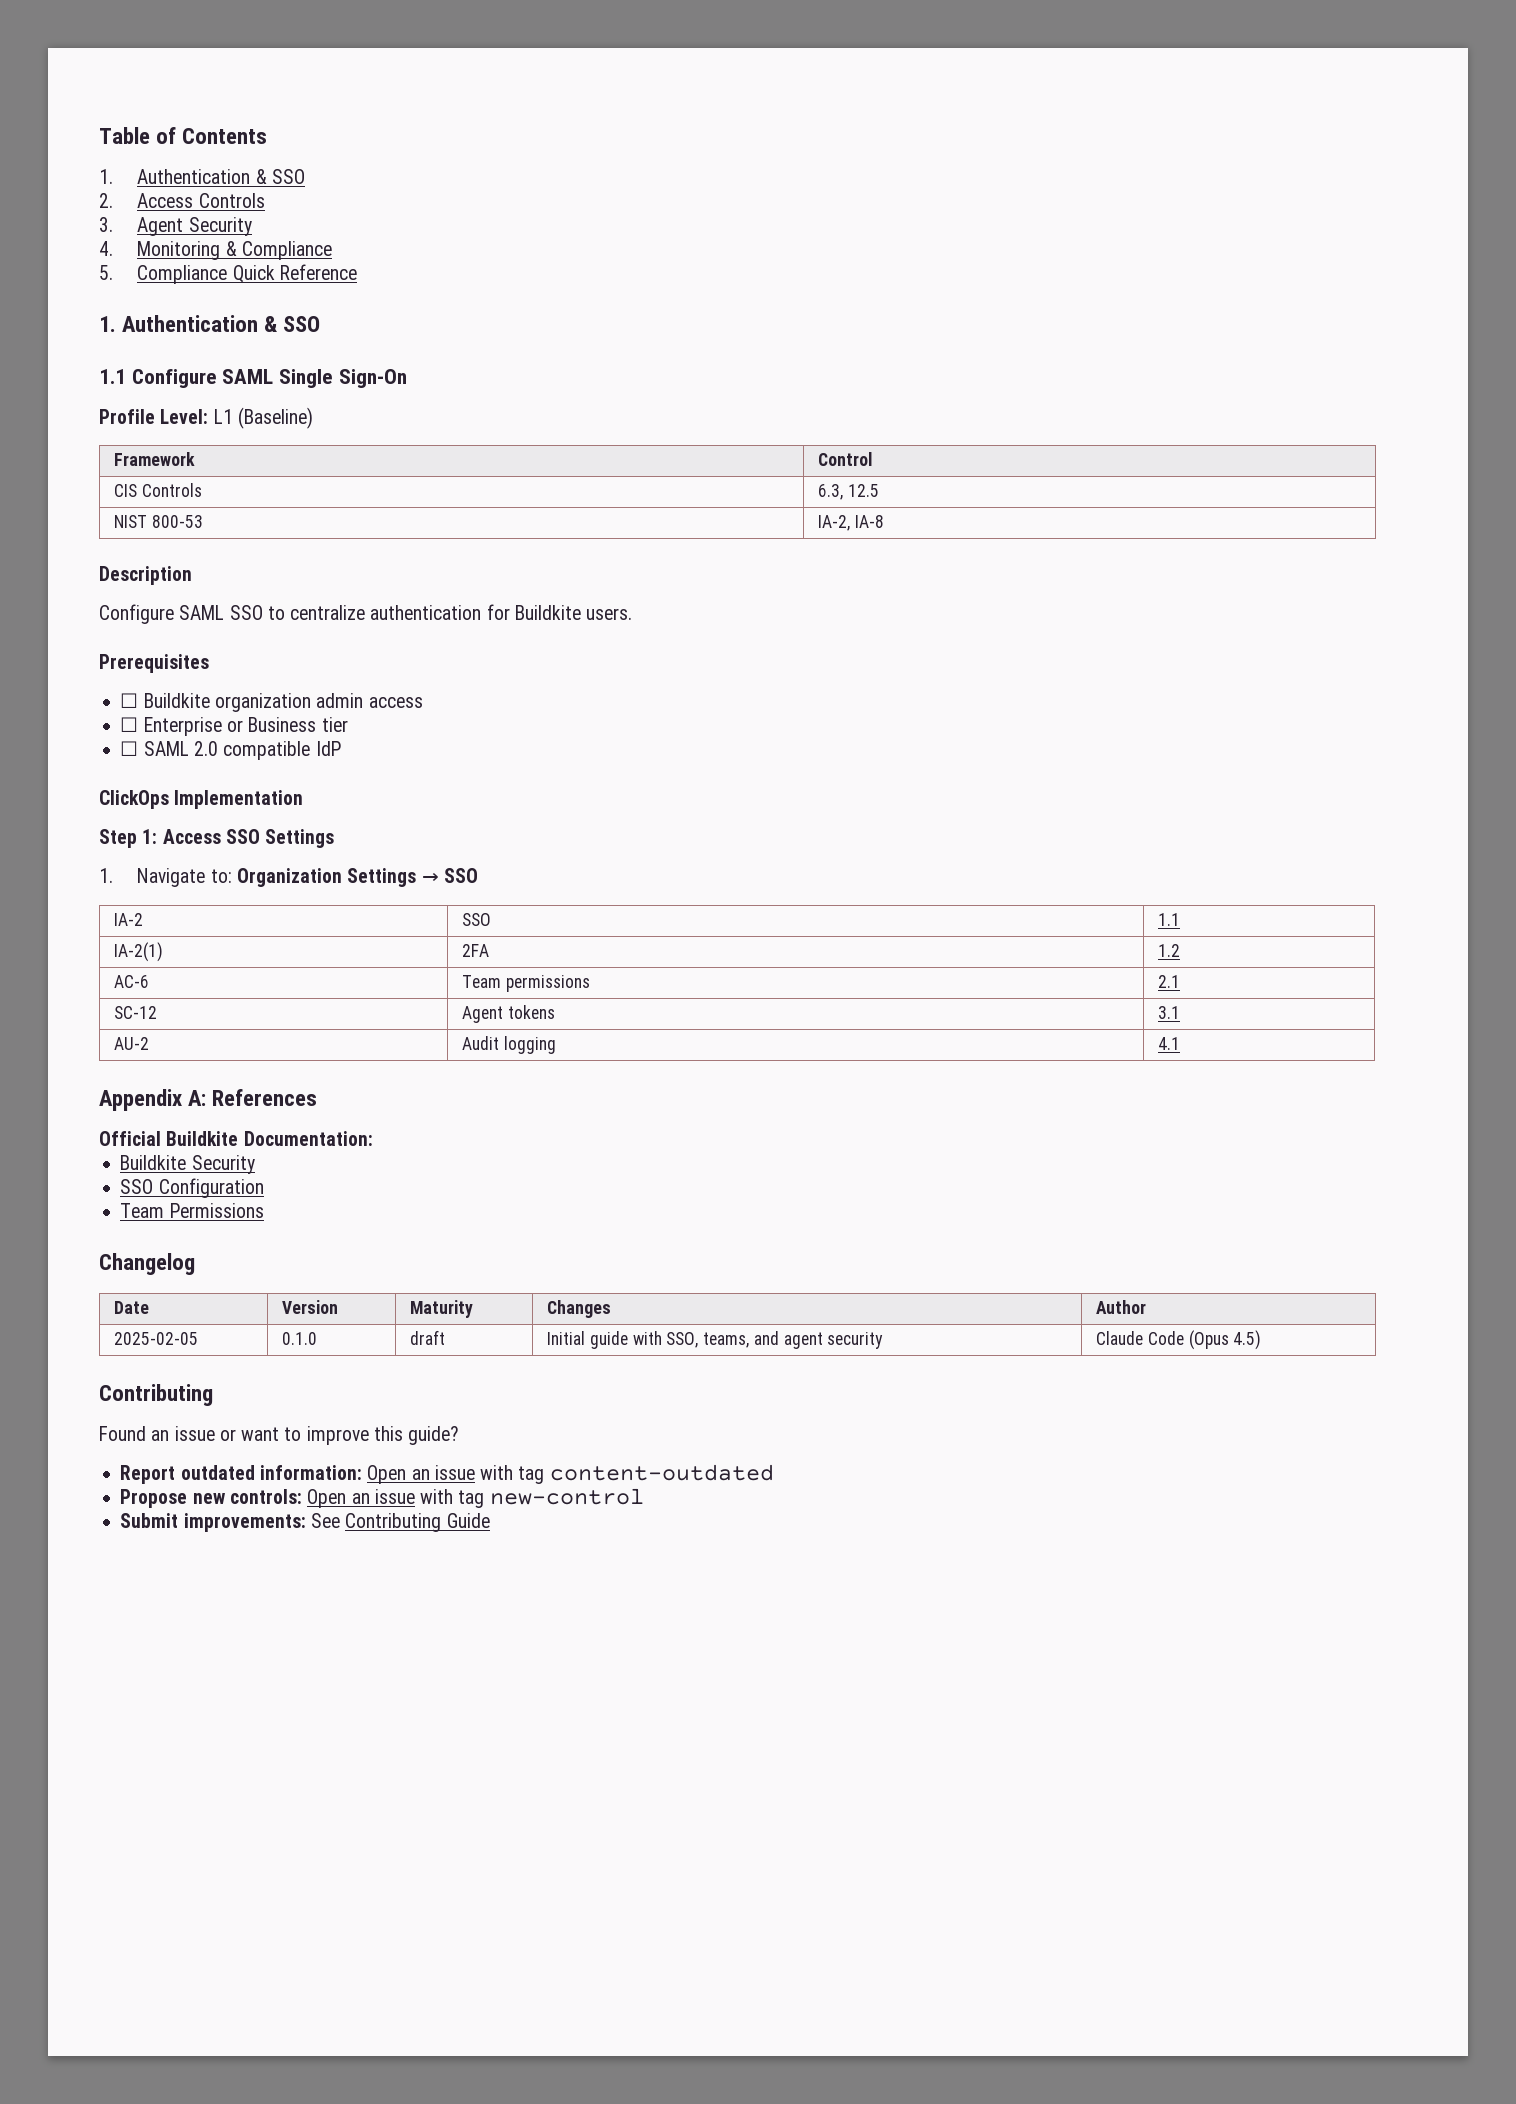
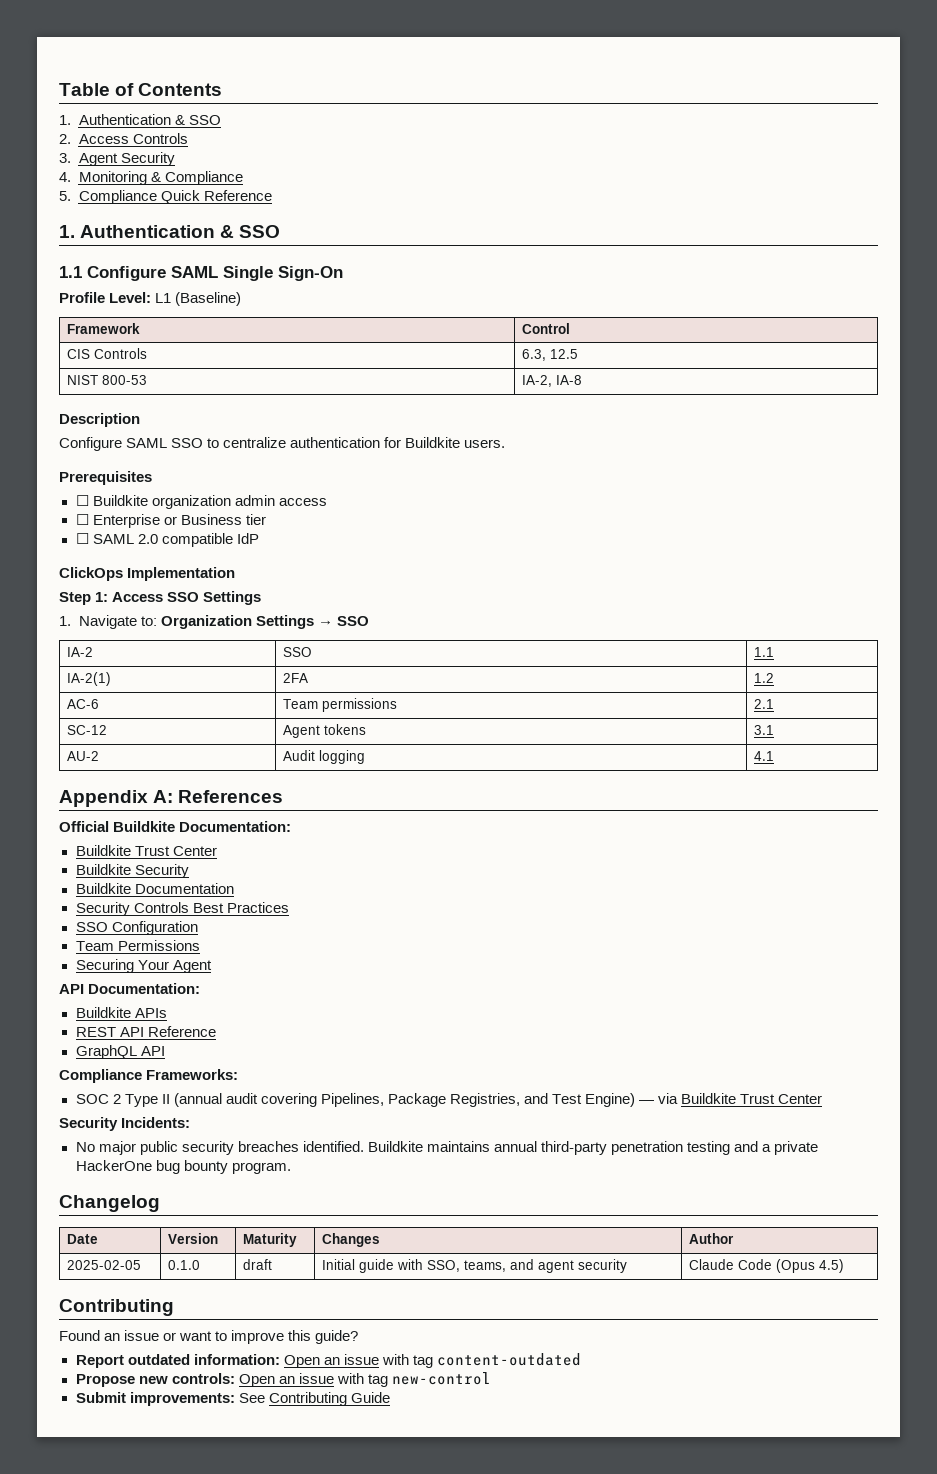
  Official Buildkite Documentation:
+ Buildkite Trust Center
+ Buildkite Documentation
+ Security Controls Best Practices
  SSO Configuration
  Team Permissions
+ Securing Your Agent
+ API Documentation:
+ Buildkite APIs
+ REST API Reference
+ GraphQL API
+ Compliance Frameworks:
+ SOC 2 Type II (annual audit covering Pipelines, Package Registries, and Test Engine) — via Buildkite Trust Center
+ Security Incidents:
+ No major public security breaches identified. Buildkite maintains annual third-party penetration testing and a private HackerOne bug bounty program.

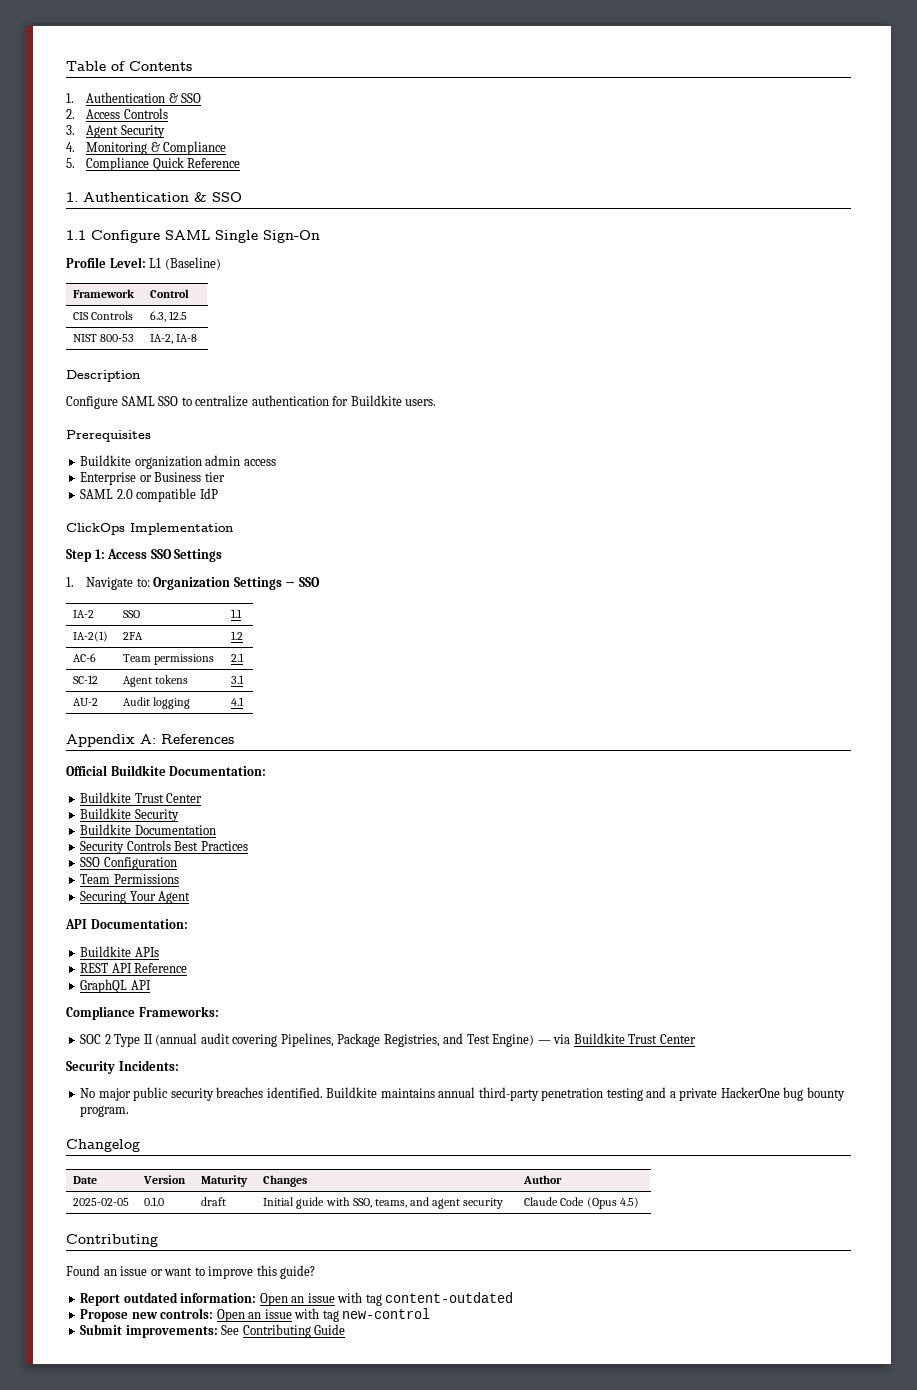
- ☐ Buildkite organization admin access
+ Buildkite organization admin access
- ☐ Enterprise or Business tier
+ Enterprise or Business tier
- ☐ SAML 2.0 compatible IdP
+ SAML 2.0 compatible IdP

